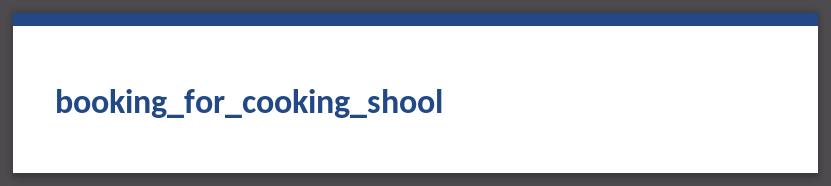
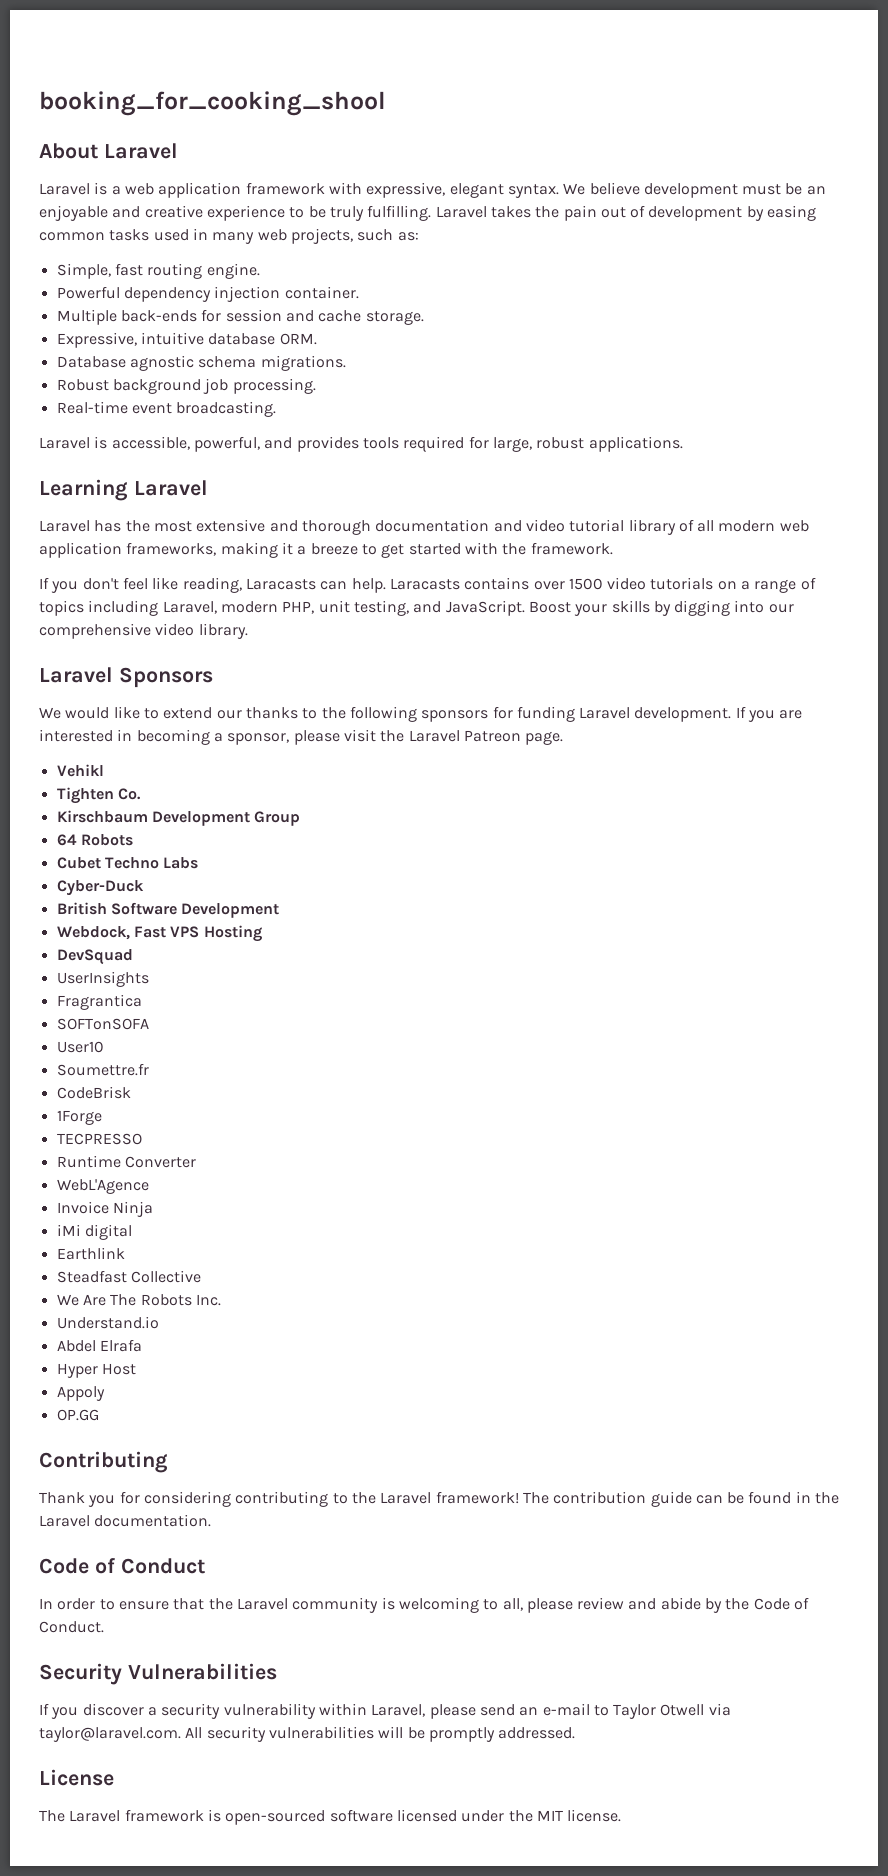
+ About Laravel
+ Laravel is a web application framework with expressive, elegant syntax. We believe development must be an enjoyable and creative experience to be truly fulfilling. Laravel takes the pain out of development by easing common tasks used in many web projects, such as:
+ Simple, fast routing engine.
+ Powerful dependency injection container.
+ Multiple back-ends for session and cache storage.
+ Expressive, intuitive database ORM.
+ Database agnostic schema migrations.
+ Robust background job processing.
+ Real-time event broadcasting.
+ Laravel is accessible, powerful, and provides tools required for large, robust applications.
+ Learning Laravel
+ Laravel has the most extensive and thorough documentation and video tutorial library of all modern web application frameworks, making it a breeze to get started with the framework.
+ If you don't feel like reading, Laracasts can help. Laracasts contains over 1500 video tutorials on a range of topics including Laravel, modern PHP, unit testing, and JavaScript. Boost your skills by digging into our comprehensive video library.
+ Laravel Sponsors
+ We would like to extend our thanks to the following sponsors for funding Laravel development. If you are interested in becoming a sponsor, please visit the Laravel Patreon page.
+ Vehikl
+ Tighten Co.
+ Kirschbaum Development Group
+ 64 Robots
+ Cubet Techno Labs
+ Cyber-Duck
+ British Software Development
+ Webdock, Fast VPS Hosting
+ DevSquad
+ UserInsights
+ Fragrantica
+ SOFTonSOFA
+ User10
+ Soumettre.fr
+ CodeBrisk
+ 1Forge
+ TECPRESSO
+ Runtime Converter
+ WebL'Agence
+ Invoice Ninja
+ iMi digital
+ Earthlink
+ Steadfast Collective
+ We Are The Robots Inc.
+ Understand.io
+ Abdel Elrafa
+ Hyper Host
+ Appoly
+ OP.GG
+ Contributing
+ Thank you for considering contributing to the Laravel framework! The contribution guide can be found in the Laravel documentation.
+ Code of Conduct
+ In order to ensure that the Laravel community is welcoming to all, please review and abide by the Code of Conduct.
+ Security Vulnerabilities
+ If you discover a security vulnerability within Laravel, please send an e-mail to Taylor Otwell via taylor@laravel.com. All security vulnerabilities will be promptly addressed.
+ License
+ The Laravel framework is open-sourced software licensed under the MIT license.

